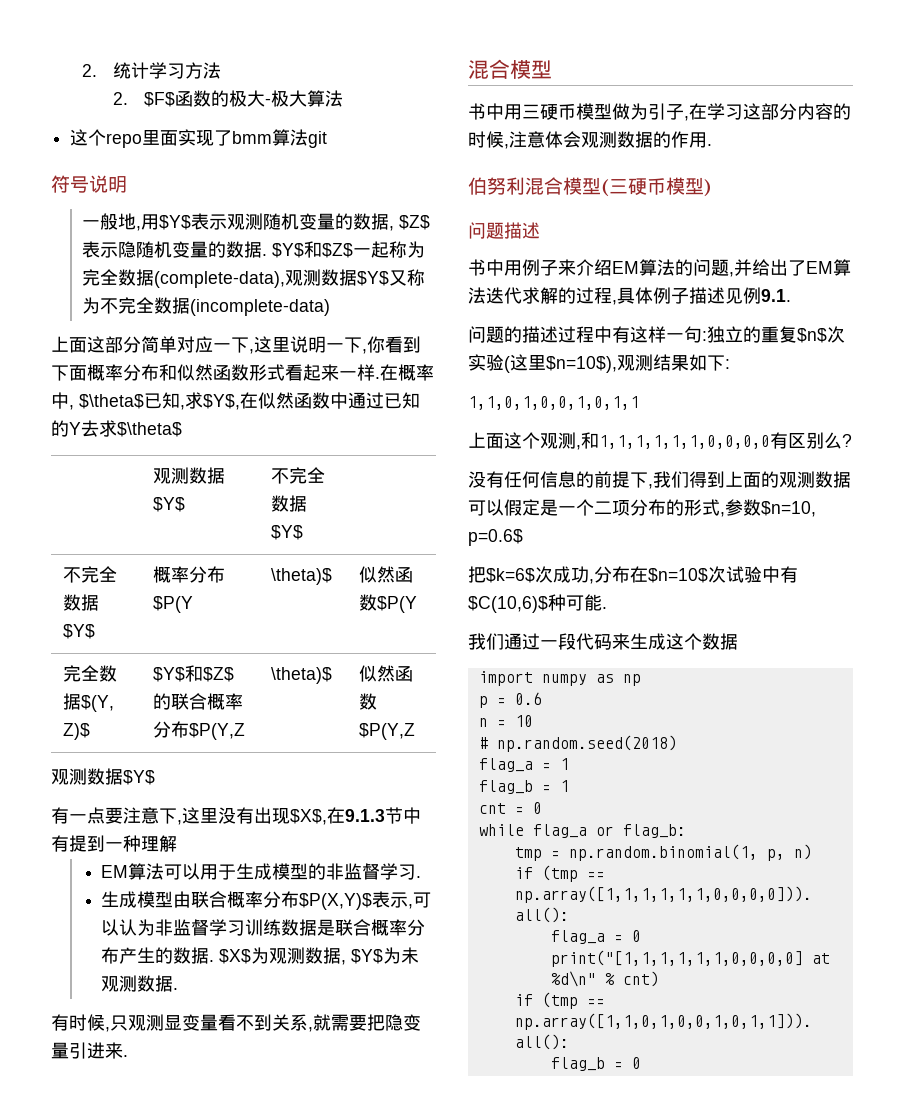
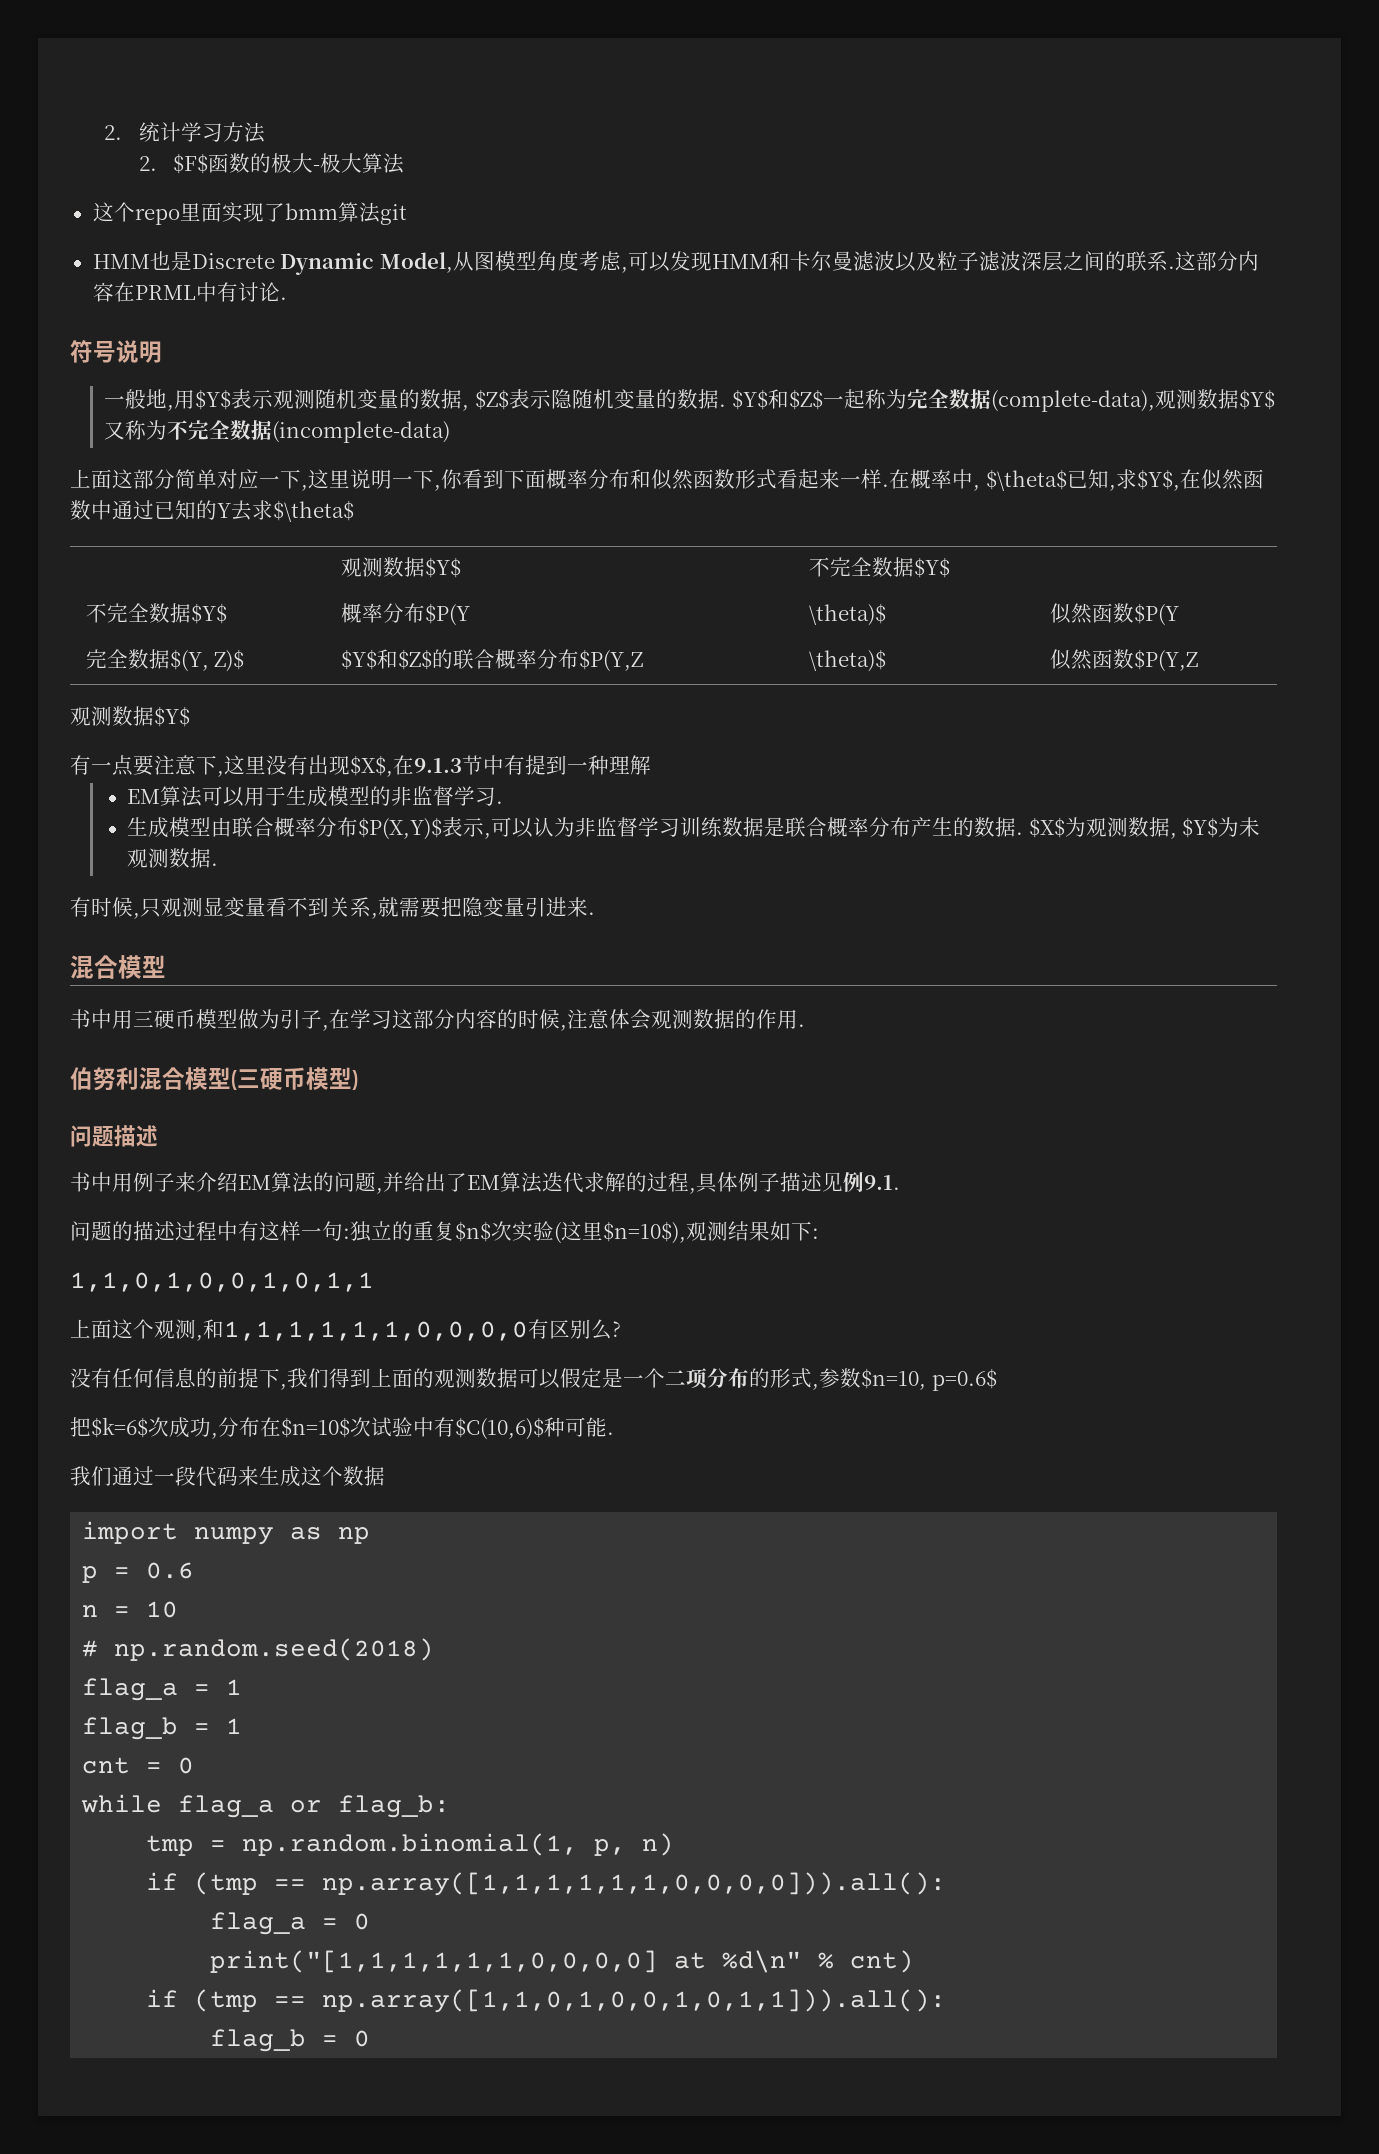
+ HMM也是Discrete Dynamic Model,从图模型角度考虑,可以发现HMM和卡尔曼滤波以及粒子滤波深层之间的联系.这部分内容在PRML中有讨论.

